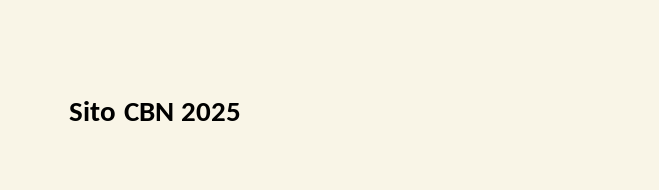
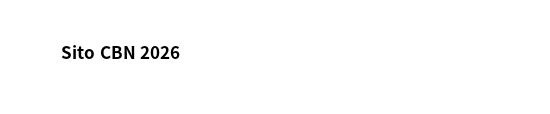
- Sito CBN 2025
+ Sito CBN 2026

